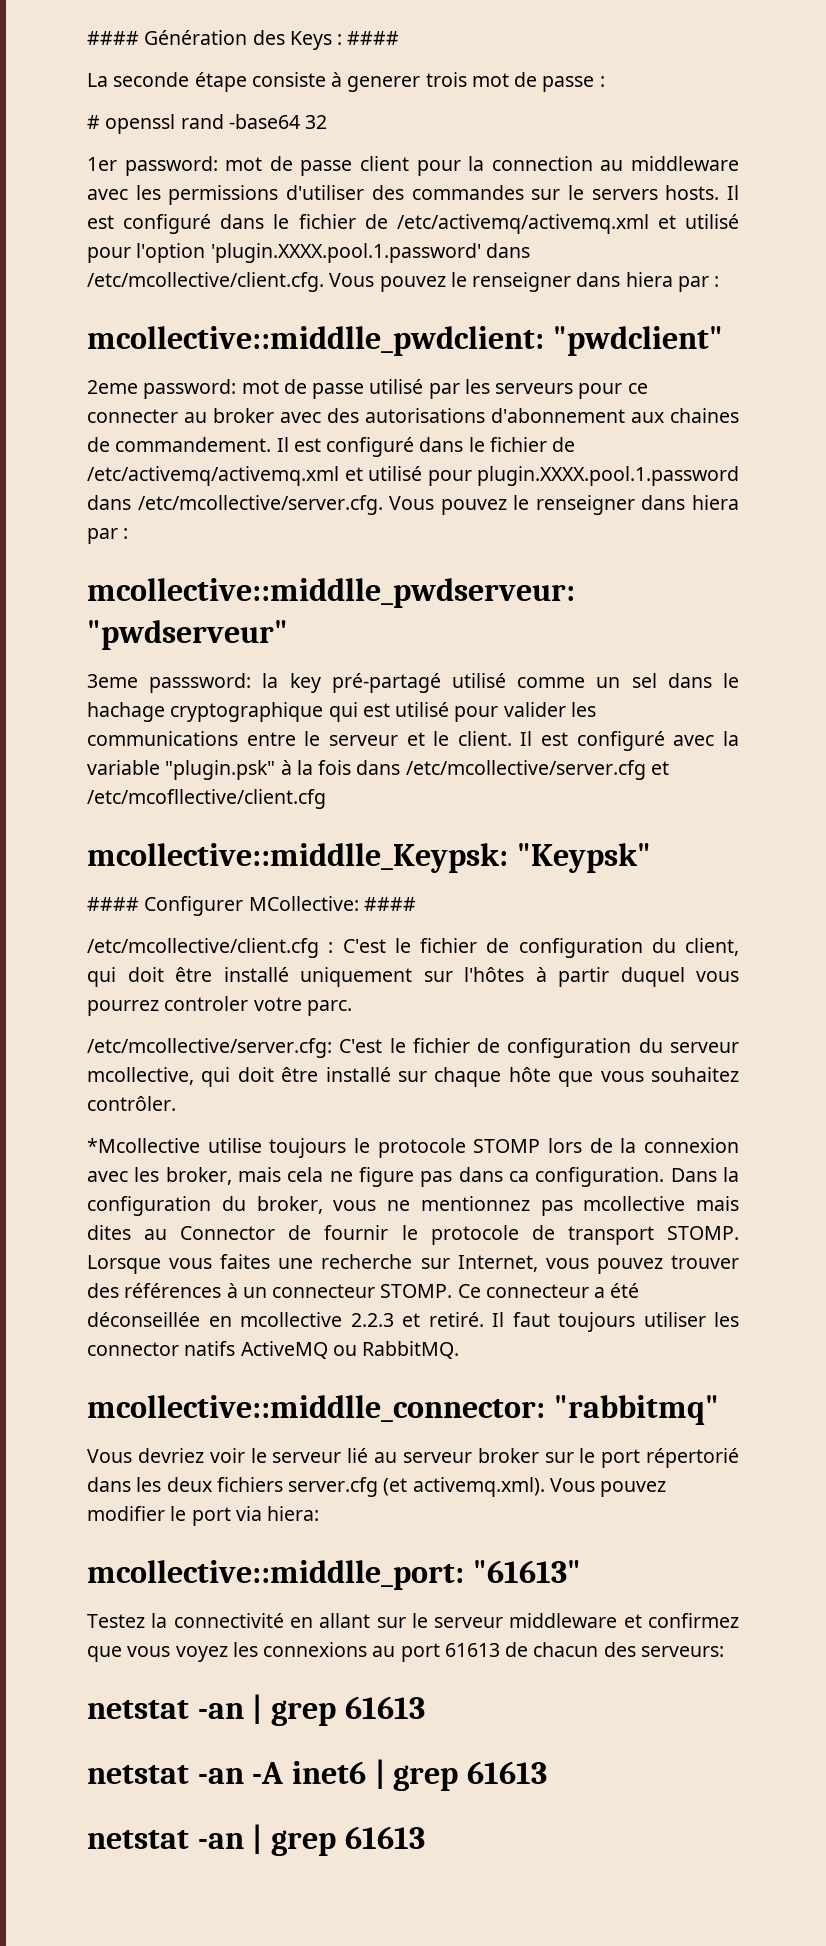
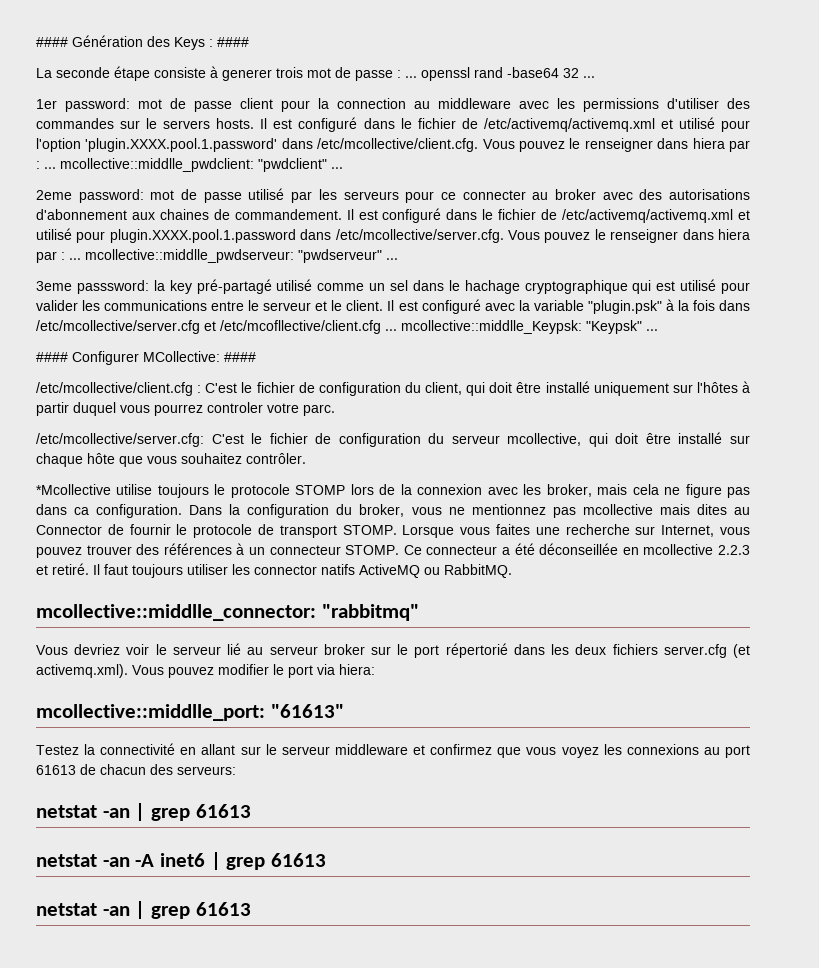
- La seconde étape consiste à generer trois mot de passe :
- # openssl rand -base64 32
+ La seconde étape consiste à generer trois mot de passe : ... openssl rand -base64 32 ...
- Il est configuré dans le fichier de /etc/activemq/activemq.xml et utilisé pour l'option 'plugin.XXXX.pool.1.password' dans /etc/mcollective/client.cfg. Vous pouvez le renseigner dans hiera par :
- mcollective::middlle_pwdclient: "pwdclient"
+ Il est configuré dans le fichier de /etc/activemq/activemq.xml et utilisé pour l'option 'plugin.XXXX.pool.1.password' dans /etc/mcollective/client.cfg. Vous pouvez le renseigner dans hiera par : ... mcollective::middlle_pwdclient: "pwdclient" ...
- Il est configuré dans le fichier de /etc/activemq/activemq.xml et utilisé pour plugin.XXXX.pool.1.password dans /etc/mcollective/server.cfg. Vous pouvez le renseigner dans hiera par :
- mcollective::middlle_pwdserveur: "pwdserveur"
+ Il est configuré dans le fichier de /etc/activemq/activemq.xml et utilisé pour plugin.XXXX.pool.1.password dans /etc/mcollective/server.cfg. Vous pouvez le renseigner dans hiera par : ... mcollective::middlle_pwdserveur: "pwdserveur" ...
- Il est configuré avec la variable "plugin.psk" à la fois dans /etc/mcollective/server.cfg et /etc/mcofllective/client.cfg
- mcollective::middlle_Keypsk: "Keypsk"
+ Il est configuré avec la variable "plugin.psk" à la fois dans /etc/mcollective/server.cfg et /etc/mcofllective/client.cfg ... mcollective::middlle_Keypsk: "Keypsk" ...

